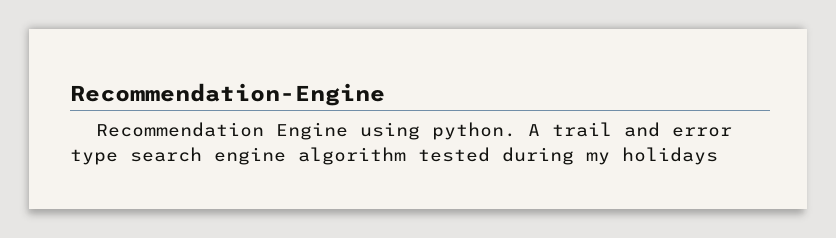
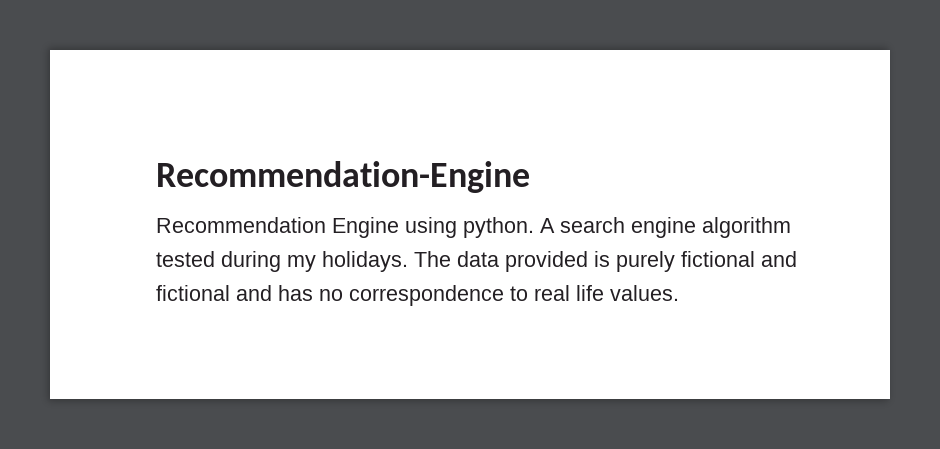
- A trail and error type search engine algorithm tested during my holidays
+ A search engine algorithm tested during my holidays. The data provided is purely fictional and fictional and has no correspondence to real life values.

